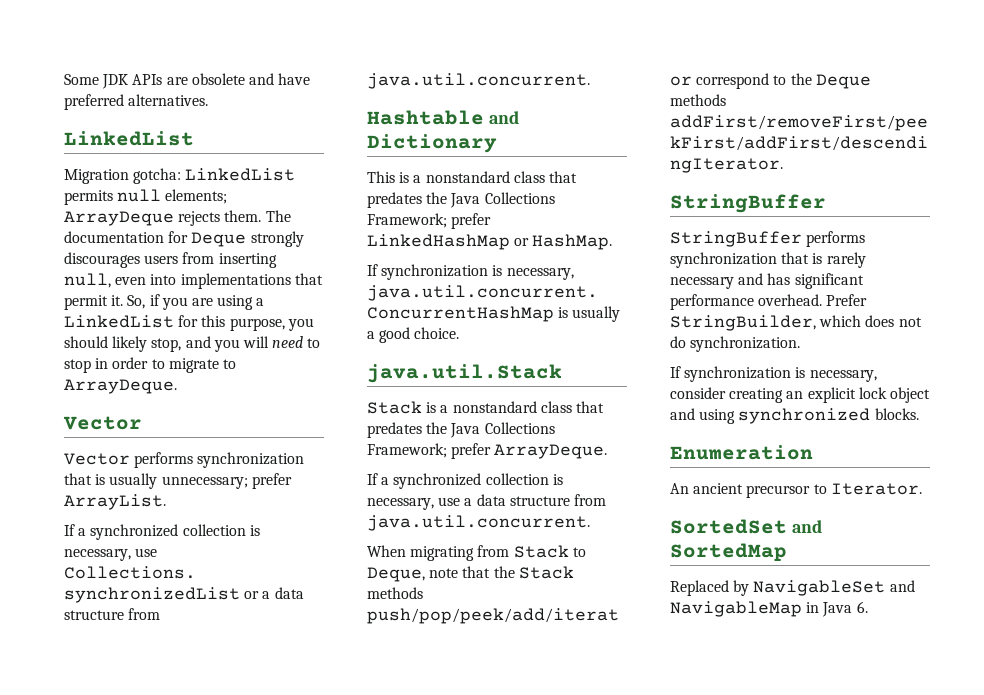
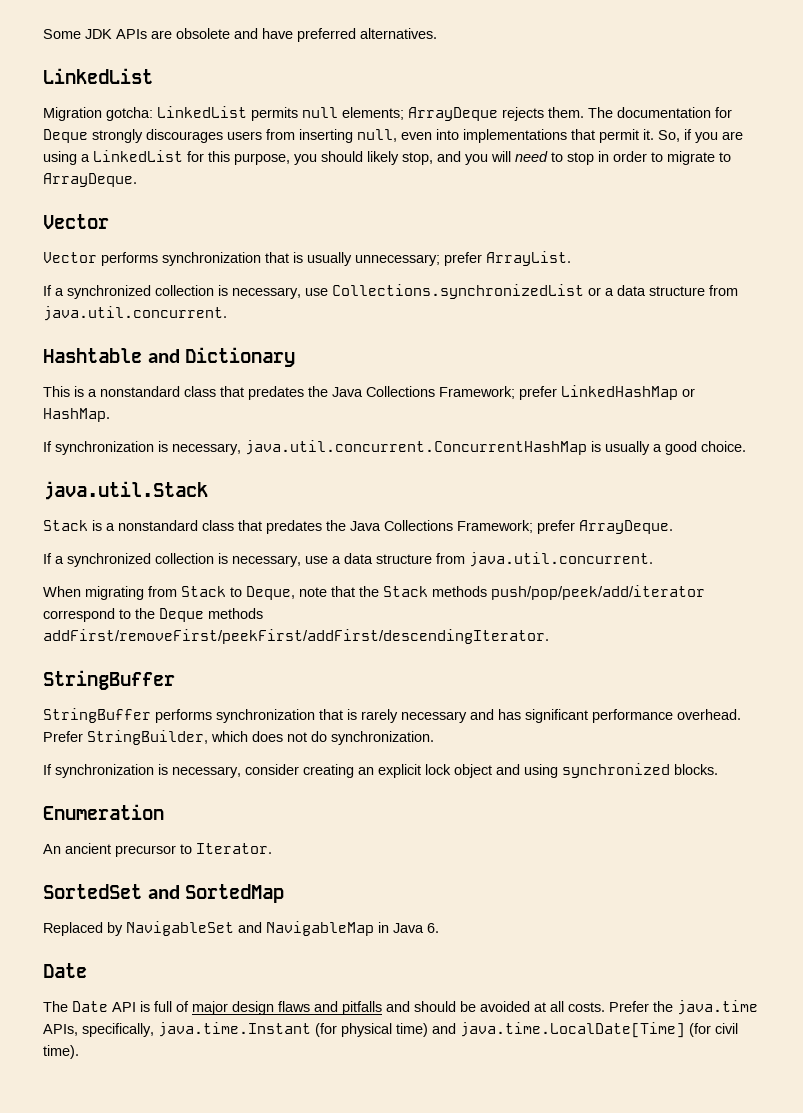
  Replaced by NavigableSet and NavigableMap in Java 6.
+ Date
+ The Date API is full of major design flaws and pitfalls and should be avoided at all costs. Prefer the java.time APIs, specifically, java.time.Instant (for physical time) and java.time.LocalDate[Time] (for civil time).

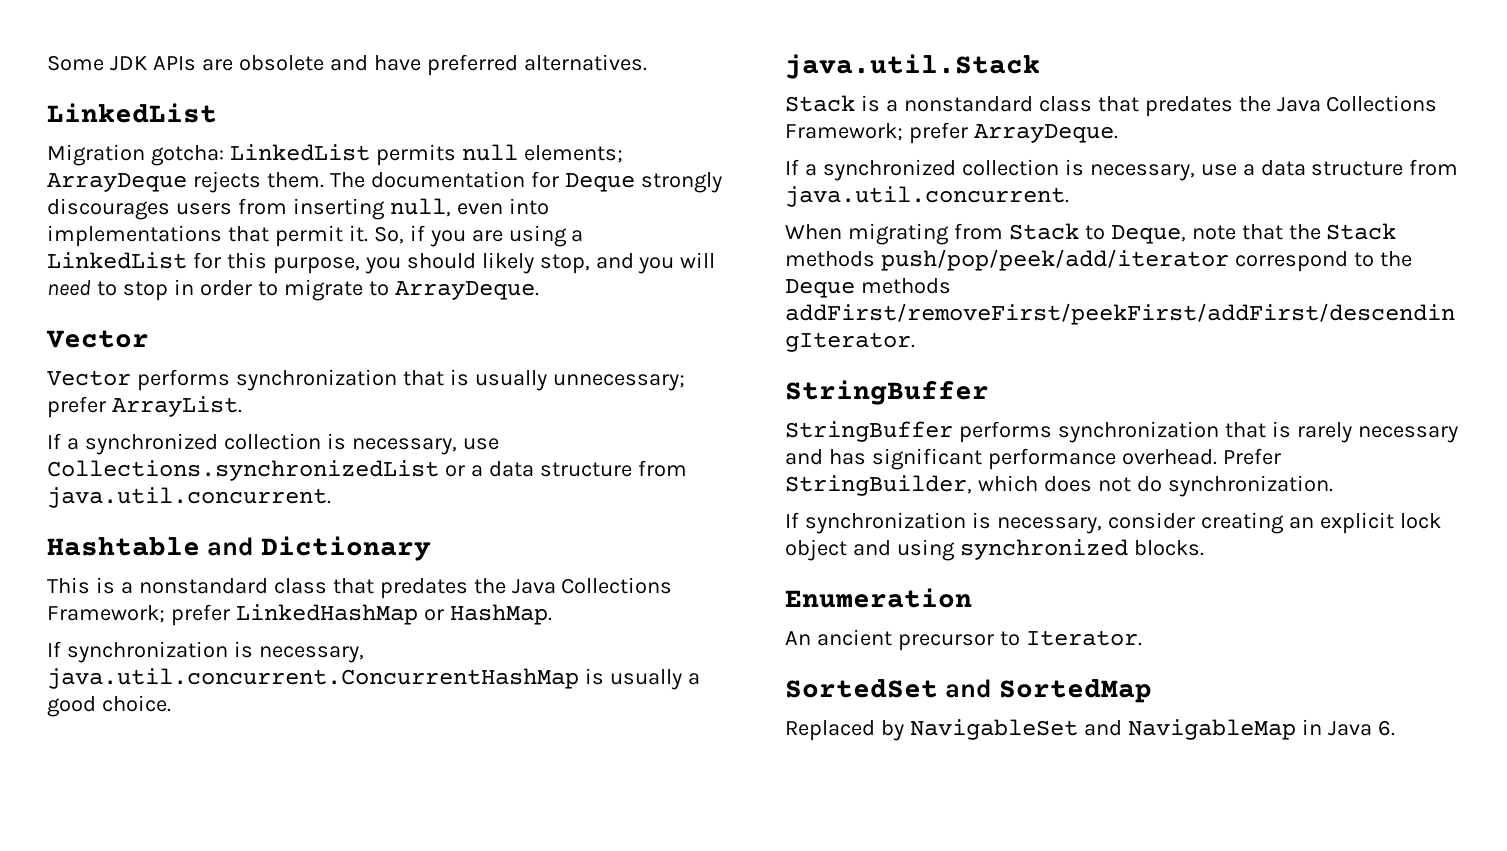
  Replaced by NavigableSet and NavigableMap in Java 6.
- Date
- The Date API is full of major design flaws and pitfalls and should be avoided at all costs. Prefer the java.time APIs, specifically, java.time.Instant (for physical time) and java.time.LocalDate[Time] (for civil time).

